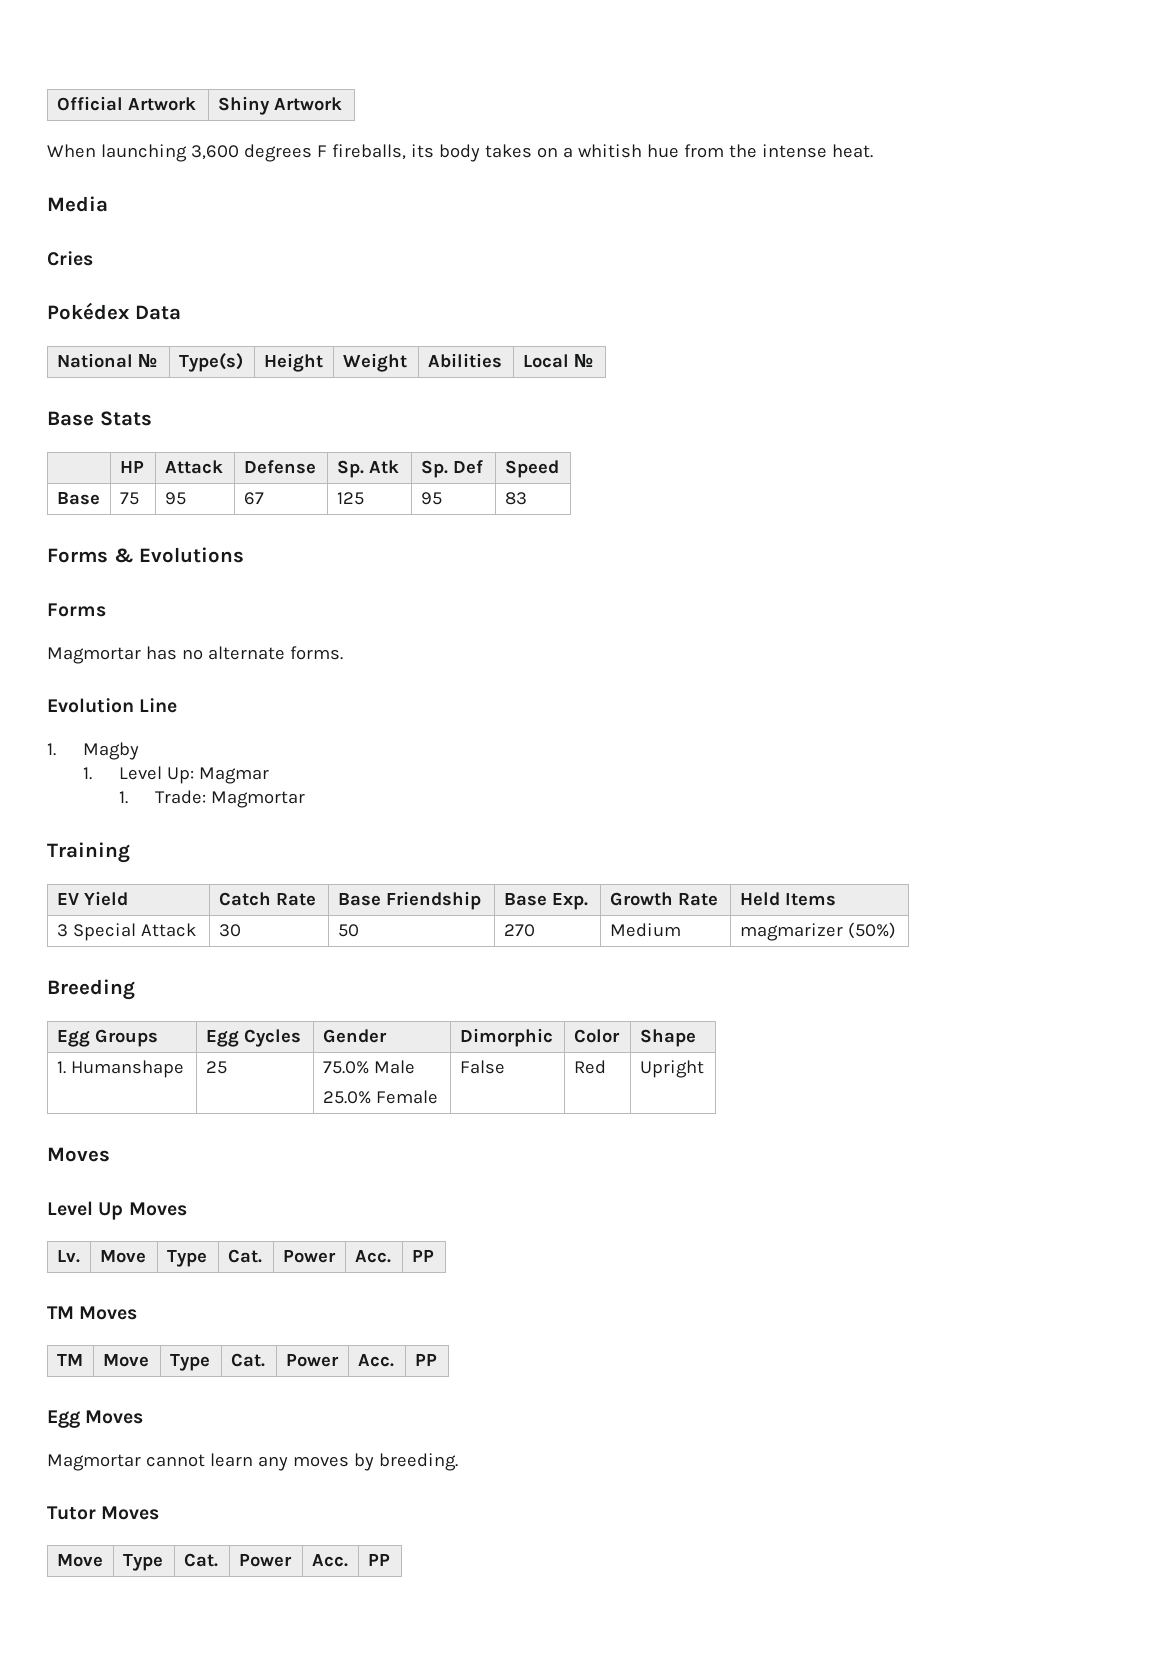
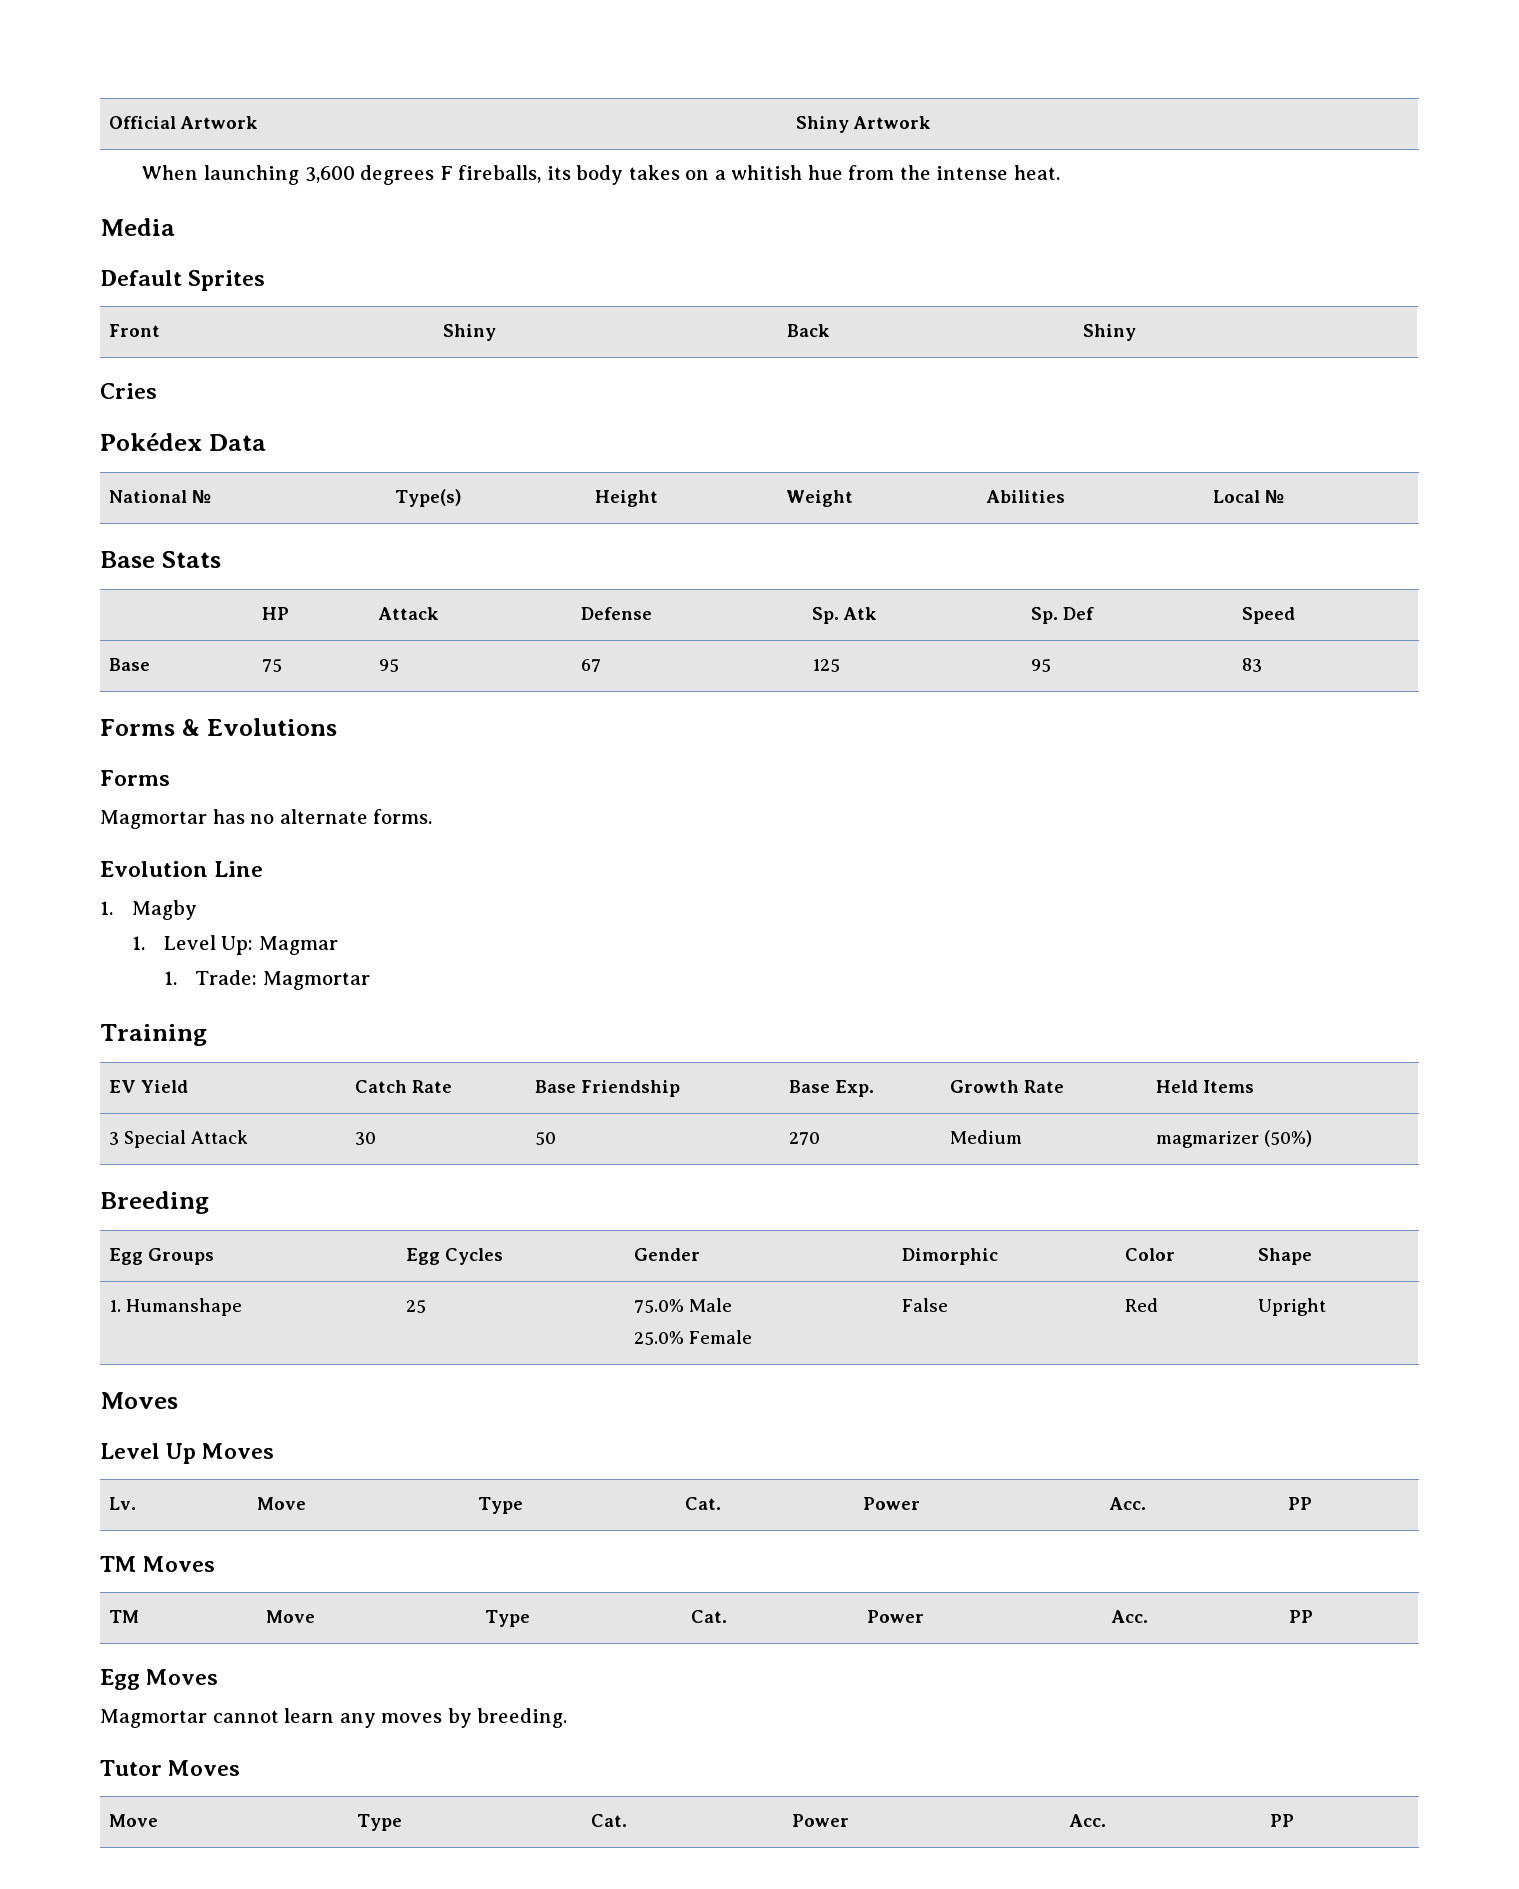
+ Default Sprites
+ Front | Shiny | Back | Shiny

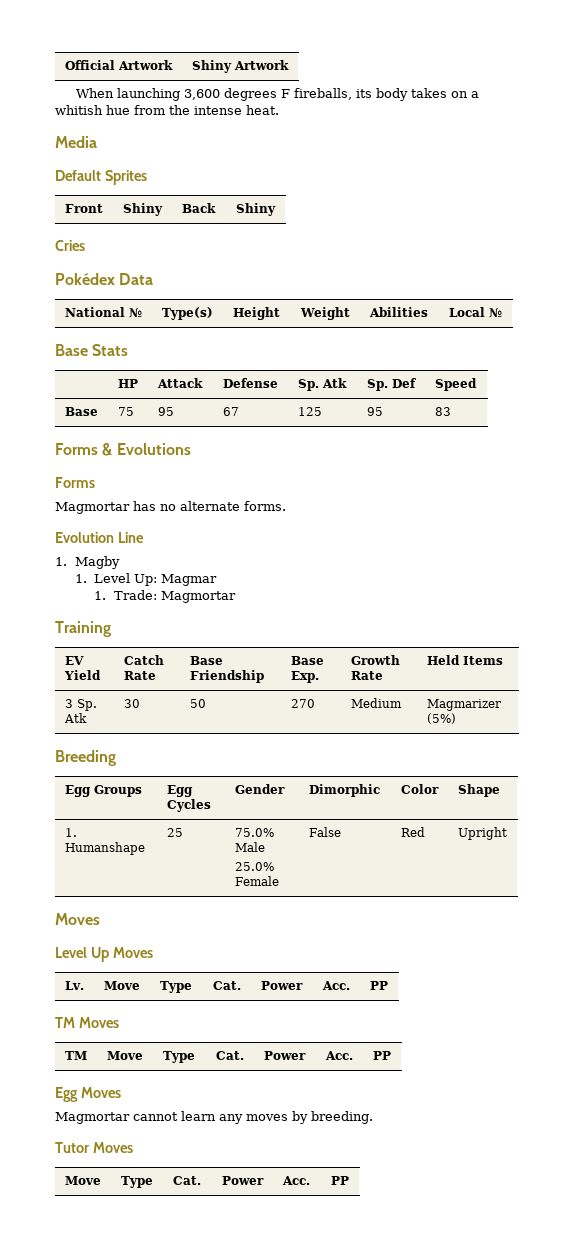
- 3 Special Attack | 30 | 50 | 270 | Medium | magmarizer (50%)
+ 3 Sp. Atk | 30 | 50 | 270 | Medium | Magmarizer (5%)

